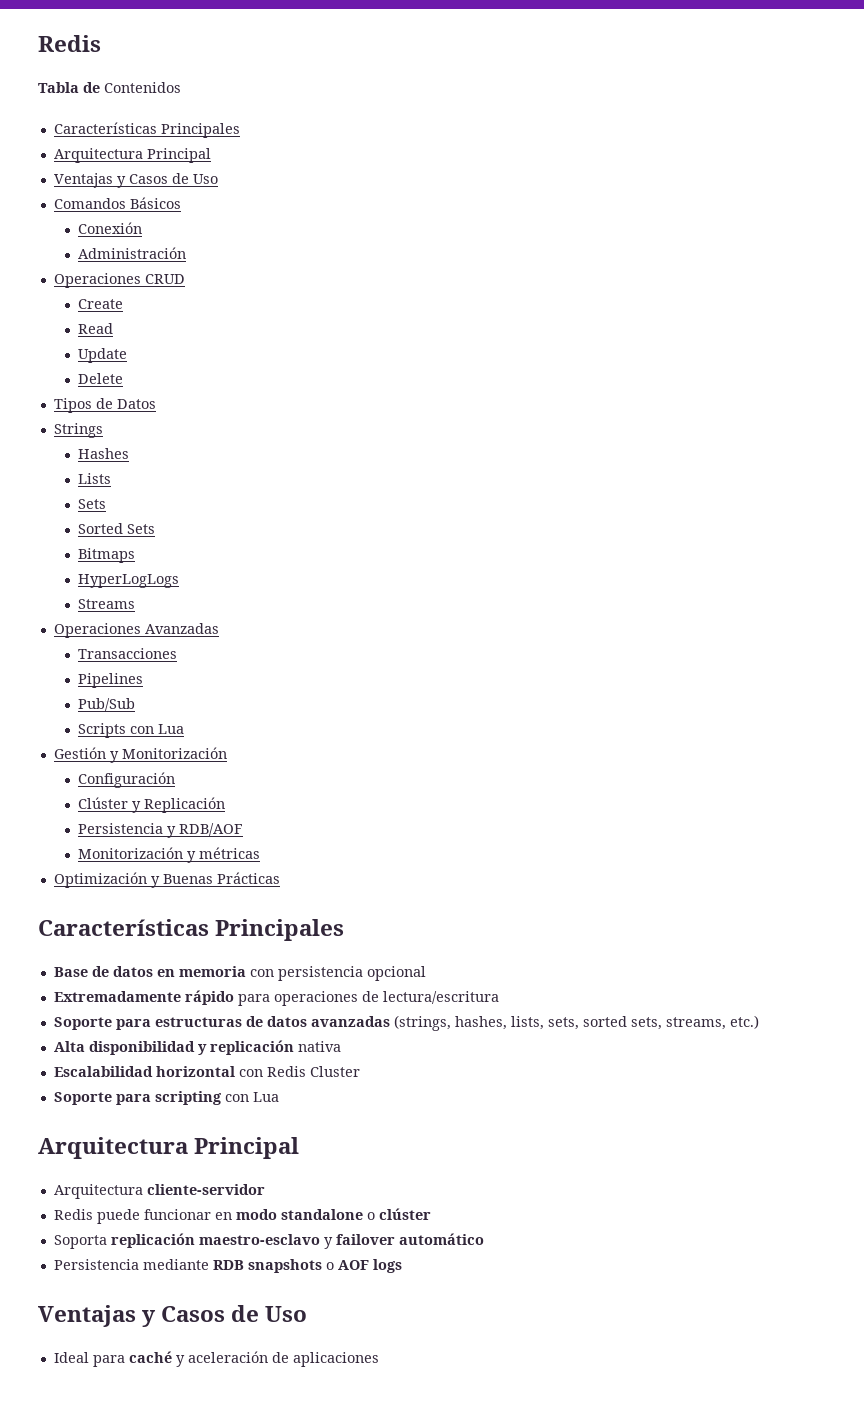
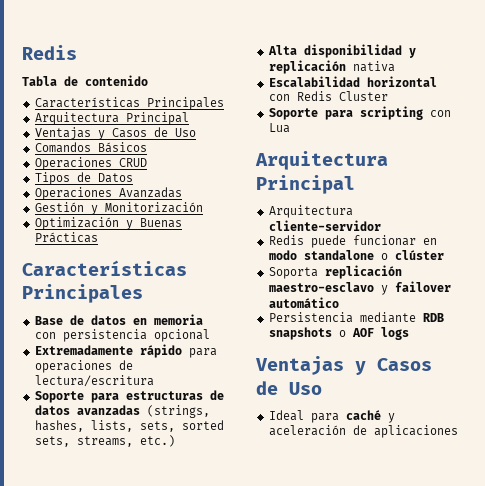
- Tabla de Contenidos
+ Tabla de contenido
- Conexión
- Administración
- Create
- Read
- Update
- Delete
- Strings
- Hashes
- Lists
- Sets
- Sorted Sets
- Bitmaps
- HyperLogLogs
- Streams
  Operaciones Avanzadas
- Transacciones
- Pipelines
- Pub/Sub
- Scripts con Lua
  Gestión y Monitorización
- Configuración
- Clúster y Replicación
- Persistencia y RDB/AOF
- Monitorización y métricas

